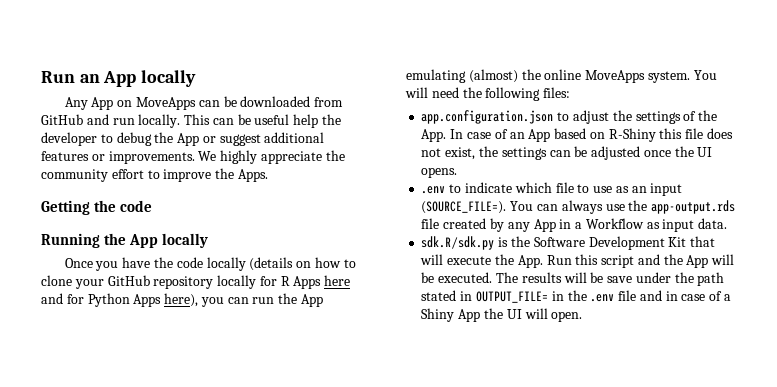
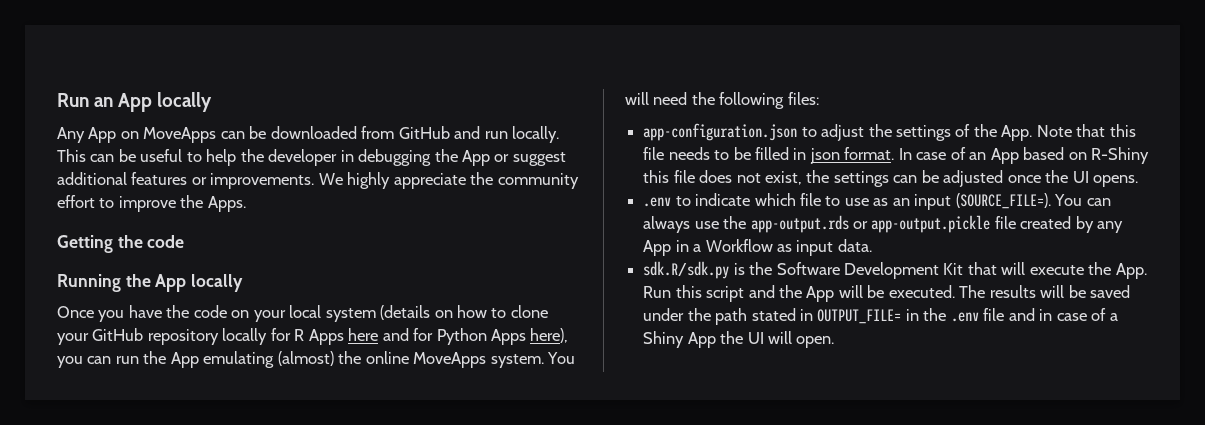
- This can be useful help the developer to debug the App or suggest additional features or improvements.
+ This can be useful to help the developer in debugging the App or suggest additional features or improvements.
- Once you have the code locally (details on how to clone your GitHub repository locally for R Apps here and for Python Apps here), you can run the App emulating (almost) the online MoveApps system.
+ Once you have the code on your local system (details on how to clone your GitHub repository locally for R Apps here and for Python Apps here), you can run the App emulating (almost) the online MoveApps system.
- app.configuration.json to adjust the settings of the App. In case of an App based on R-Shiny this file does not exist, the settings can be adjusted once the UI opens.
+ app-configuration.json to adjust the settings of the App. Note that this file needs to be filled in json format. In case of an App based on R-Shiny this file does not exist, the settings can be adjusted once the UI opens.
- You can always use the app-output.rds file created by any App in a Workflow as input data.
+ You can always use the app-output.rds or app-output.pickle file created by any App in a Workflow as input data.
- The results will be save under the path stated in OUTPUT_FILE= in the .env file and in case of a Shiny App the UI will open.
+ The results will be saved under the path stated in OUTPUT_FILE= in the .env file and in case of a Shiny App the UI will open.

